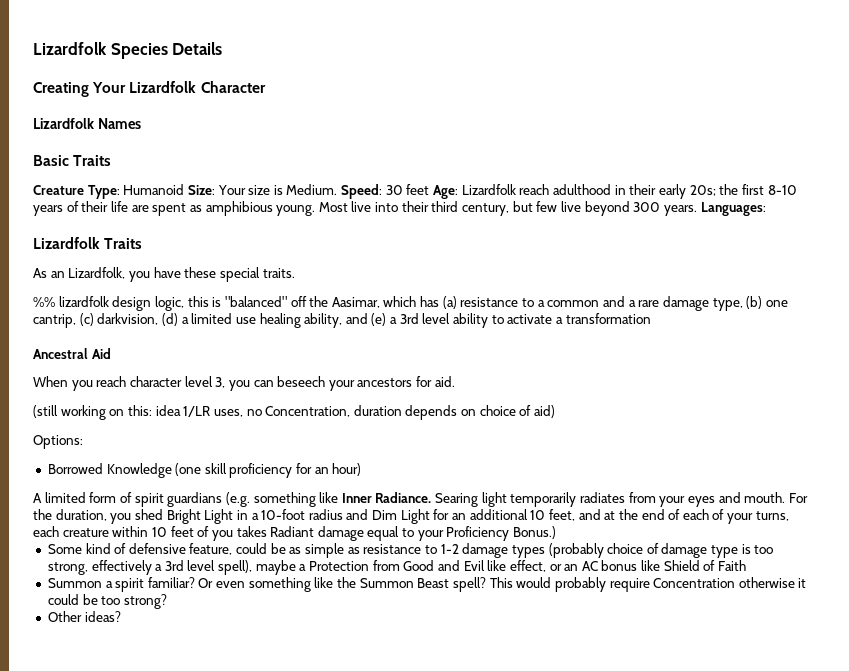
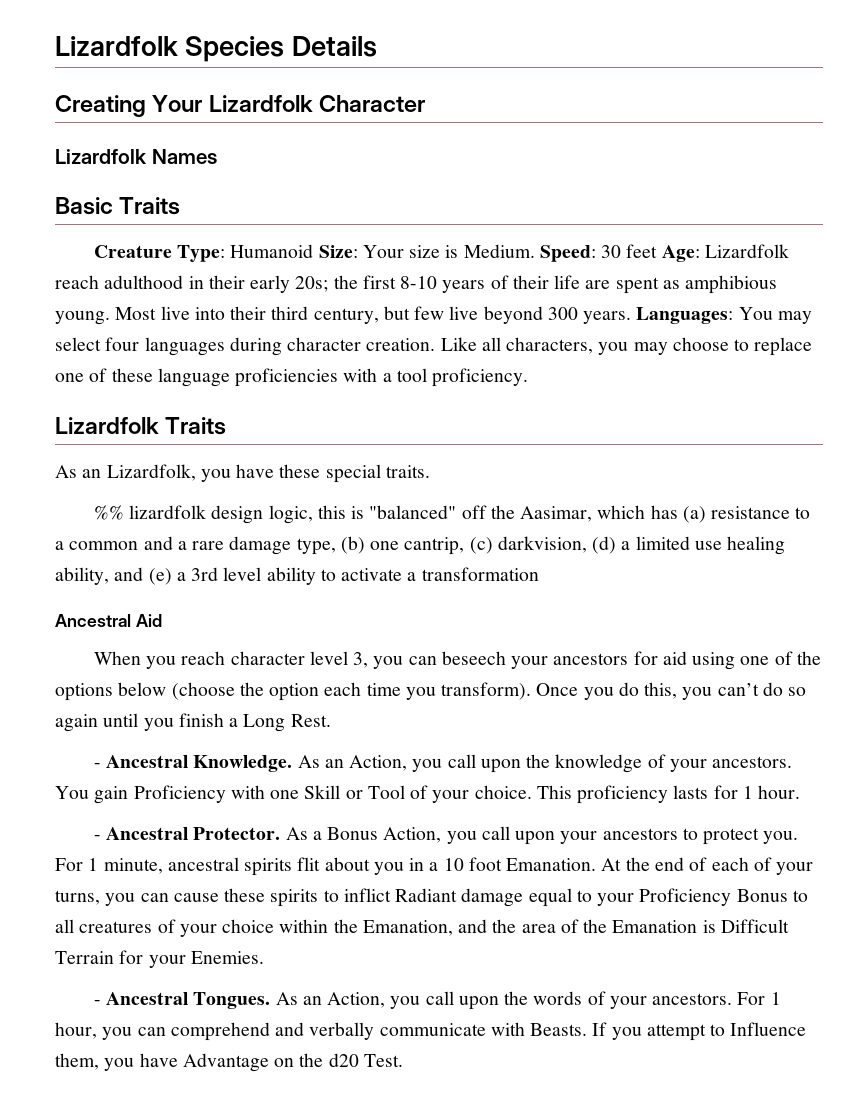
- Languages:
+ Languages: You may select four languages during character creation. Like all characters, you may choose to replace one of these language proficiencies with a tool proficiency.
- When you reach character level 3, you can beseech your ancestors for aid.
- (still working on this: idea 1/LR uses, no Concentration, duration depends on choice of aid)
- Options:
- Borrowed Knowledge (one skill proficiency for an hour)
- A limited form of spirit guardians (e.g. something like Inner Radiance. Searing light temporarily radiates from your eyes and mouth. For the duration, you shed Bright Light in a 10-foot radius and Dim Light for an additional 10 feet, and at the end of each of your turns, each creature within 10 feet of you takes Radiant damage equal to your Proficiency Bonus.)
- Some kind of defensive feature, could be as simple as resistance to 1-2 damage types (probably choice of damage type is too strong, effectively a 3rd level spell), maybe a Protection from Good and Evil like effect, or an AC bonus like Shield of Faith
- Summon a spirit familiar? Or even something like the Summon Beast spell? This would probably require Concentration otherwise it could be too strong?
- Other ideas?
+ When you reach character level 3, you can beseech your ancestors for aid using one of the options below (choose the option each time you transform). Once you do this, you can’t do so again until you finish a Long Rest.
+ - Ancestral Knowledge. As an Action, you call upon the knowledge of your ancestors. You gain Proficiency with one Skill or Tool of your choice. This proficiency lasts for 1 hour.
+ - Ancestral Protector. As a Bonus Action, you call upon your ancestors to protect you. For 1 minute, ancestral spirits flit about you in a 10 foot Emanation. At the end of each of your turns, you can cause these spirits to inflict Radiant damage equal to your Proficiency Bonus to all creatures of your choice within the Emanation, and the area of the Emanation is Difficult Terrain for your Enemies.
+ - Ancestral Tongues. As an Action, you call upon the words of your ancestors. For 1 hour, you can comprehend and verbally communicate with Beasts. If you attempt to Influence them, you have Advantage on the d20 Test.

